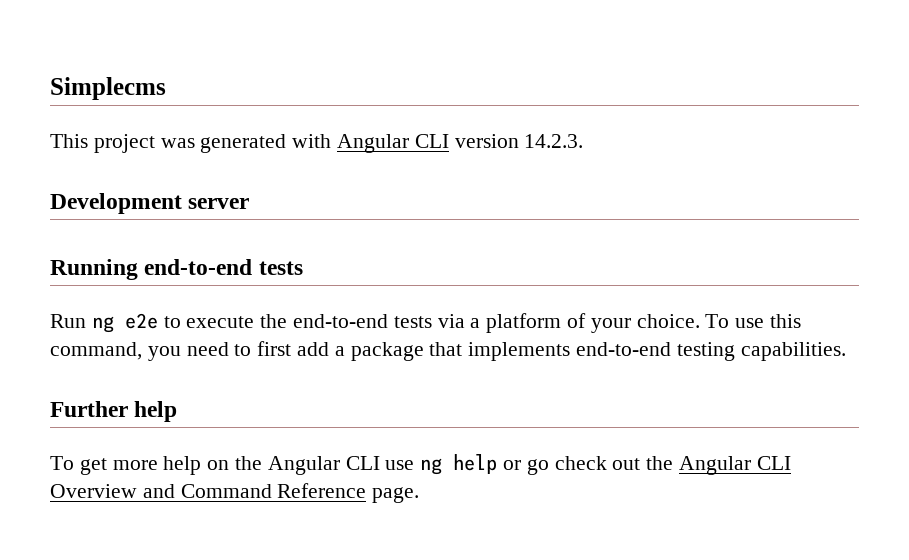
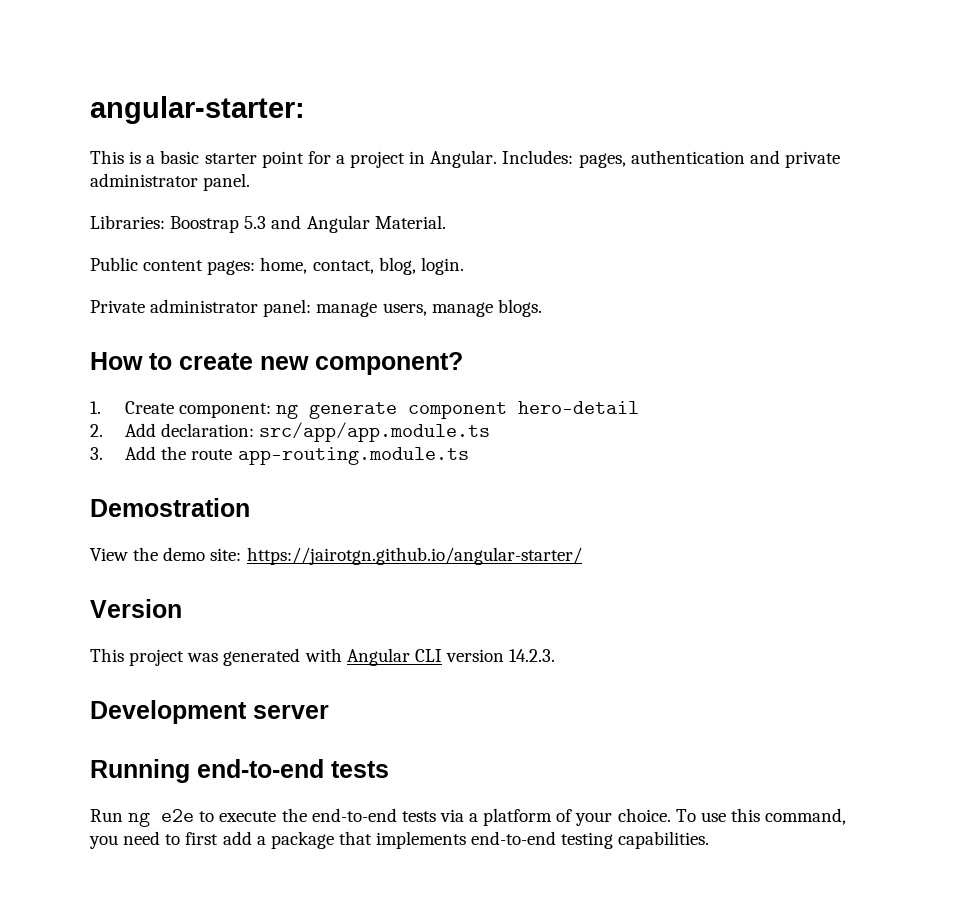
- Simplecms
+ angular-starter:
+ This is a basic starter point for a project in Angular. Includes: pages, authentication and private administrator panel.
+ Libraries: Boostrap 5.3 and Angular Material.
+ Public content pages: home, contact, blog, login.
+ Private administrator panel: manage users, manage blogs.
+ How to create new component?
+ 1. Create component: ng generate component hero-detail
+ 2. Add declaration: src/app/app.module.ts
+ 3. Add the route app-routing.module.ts
+ Demostration
+ View the demo site: https://jairotgn.github.io/angular-starter/
+ Version
- Further help
- To get more help on the Angular CLI use ng help or go check out the Angular CLI Overview and Command Reference page.

